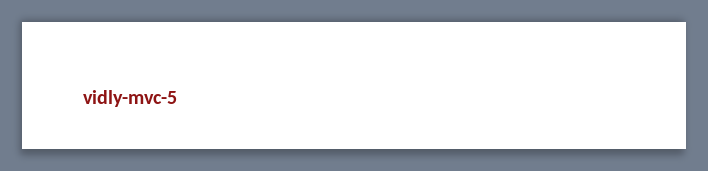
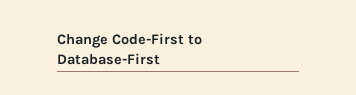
- vidly-mvc-5
+ Change Code-First to Database-First

